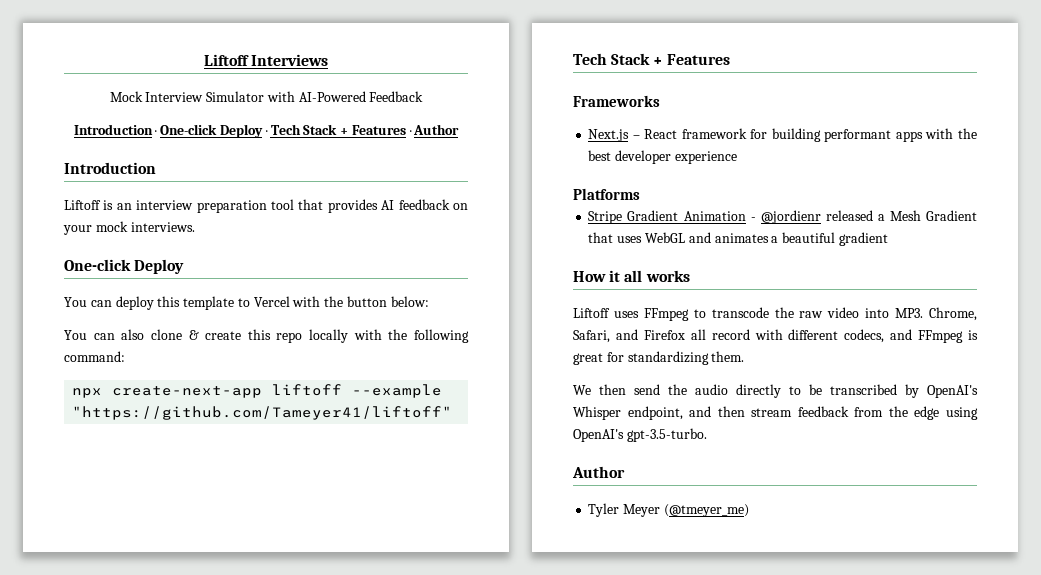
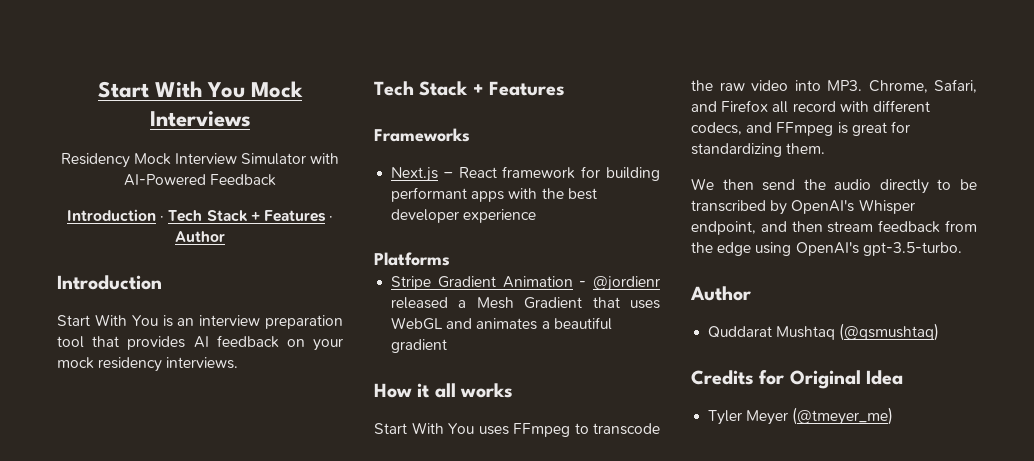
- Liftoff Interviews
+ Start With You Mock Interviews
- Mock Interview Simulator with AI-Powered Feedback
+ Residency Mock Interview Simulator with AI-Powered Feedback
- Introduction · One-click Deploy · Tech Stack + Features · Author
+ Introduction · Tech Stack + Features · Author
- Liftoff is an interview preparation tool that provides AI feedback on your mock interviews.
- One-click Deploy
- You can deploy this template to Vercel with the button below:
- You can also clone & create this repo locally with the following command:
- npx create-next-app liftoff --example "https://github.com/Tameyer41/liftoff"
+ Start With You is an interview preparation tool that provides AI feedback on your mock residency interviews.
- Liftoff uses FFmpeg to transcode the raw video into MP3. Chrome, Safari, and Firefox all record with different codecs, and FFmpeg is great for standardizing them.
+ Start With You uses FFmpeg to transcode the raw video into MP3. Chrome, Safari, and Firefox all record with different codecs, and FFmpeg is great for standardizing them.
+ Quddarat Mushtaq (@qsmushtaq)
+ Credits for Original Idea

